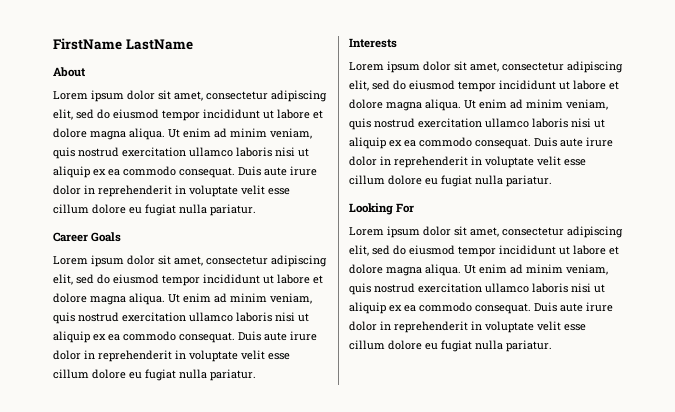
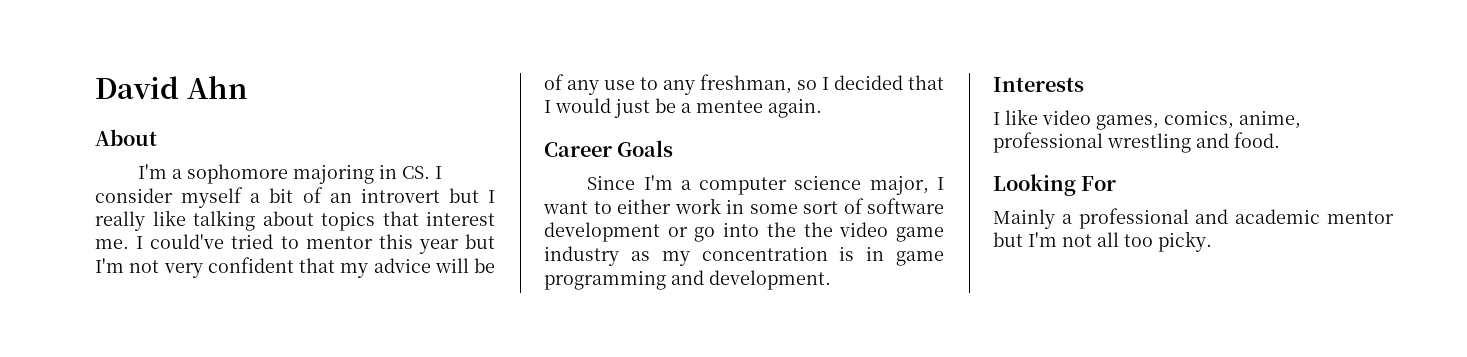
- FirstName LastName
+ David Ahn
  About
- Lorem ipsum dolor sit amet, consectetur adipiscing elit, sed do eiusmod tempor incididunt ut labore et dolore magna aliqua. Ut enim ad minim veniam, quis nostrud exercitation ullamco laboris nisi ut aliquip ex ea commodo consequat. Duis aute irure dolor in reprehenderit in voluptate velit esse cillum dolore eu fugiat nulla pariatur.
+ I'm a sophomore majoring in CS. I consider myself a bit of an introvert but I really like talking about topics that interest me. I could've tried to mentor this year but I'm not very confident that my advice will be of any use to any freshman, so I decided that I would just be a mentee again.
  Career Goals
- Lorem ipsum dolor sit amet, consectetur adipiscing elit, sed do eiusmod tempor incididunt ut labore et dolore magna aliqua. Ut enim ad minim veniam, quis nostrud exercitation ullamco laboris nisi ut aliquip ex ea commodo consequat. Duis aute irure dolor in reprehenderit in voluptate velit esse cillum dolore eu fugiat nulla pariatur.
+ Since I'm a computer science major, I want to either work in some sort of software development or go into the the video game industry as my concentration is in game programming and development.
  Interests
- Lorem ipsum dolor sit amet, consectetur adipiscing elit, sed do eiusmod tempor incididunt ut labore et dolore magna aliqua. Ut enim ad minim veniam, quis nostrud exercitation ullamco laboris nisi ut aliquip ex ea commodo consequat. Duis aute irure dolor in reprehenderit in voluptate velit esse cillum dolore eu fugiat nulla pariatur.
+ I like video games, comics, anime, professional wrestling and food.
  Looking For
- Lorem ipsum dolor sit amet, consectetur adipiscing elit, sed do eiusmod tempor incididunt ut labore et dolore magna aliqua. Ut enim ad minim veniam, quis nostrud exercitation ullamco laboris nisi ut aliquip ex ea commodo consequat. Duis aute irure dolor in reprehenderit in voluptate velit esse cillum dolore eu fugiat nulla pariatur.
+ Mainly a professional and academic mentor but I'm not all too picky.

